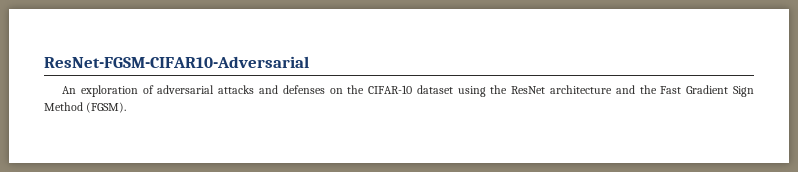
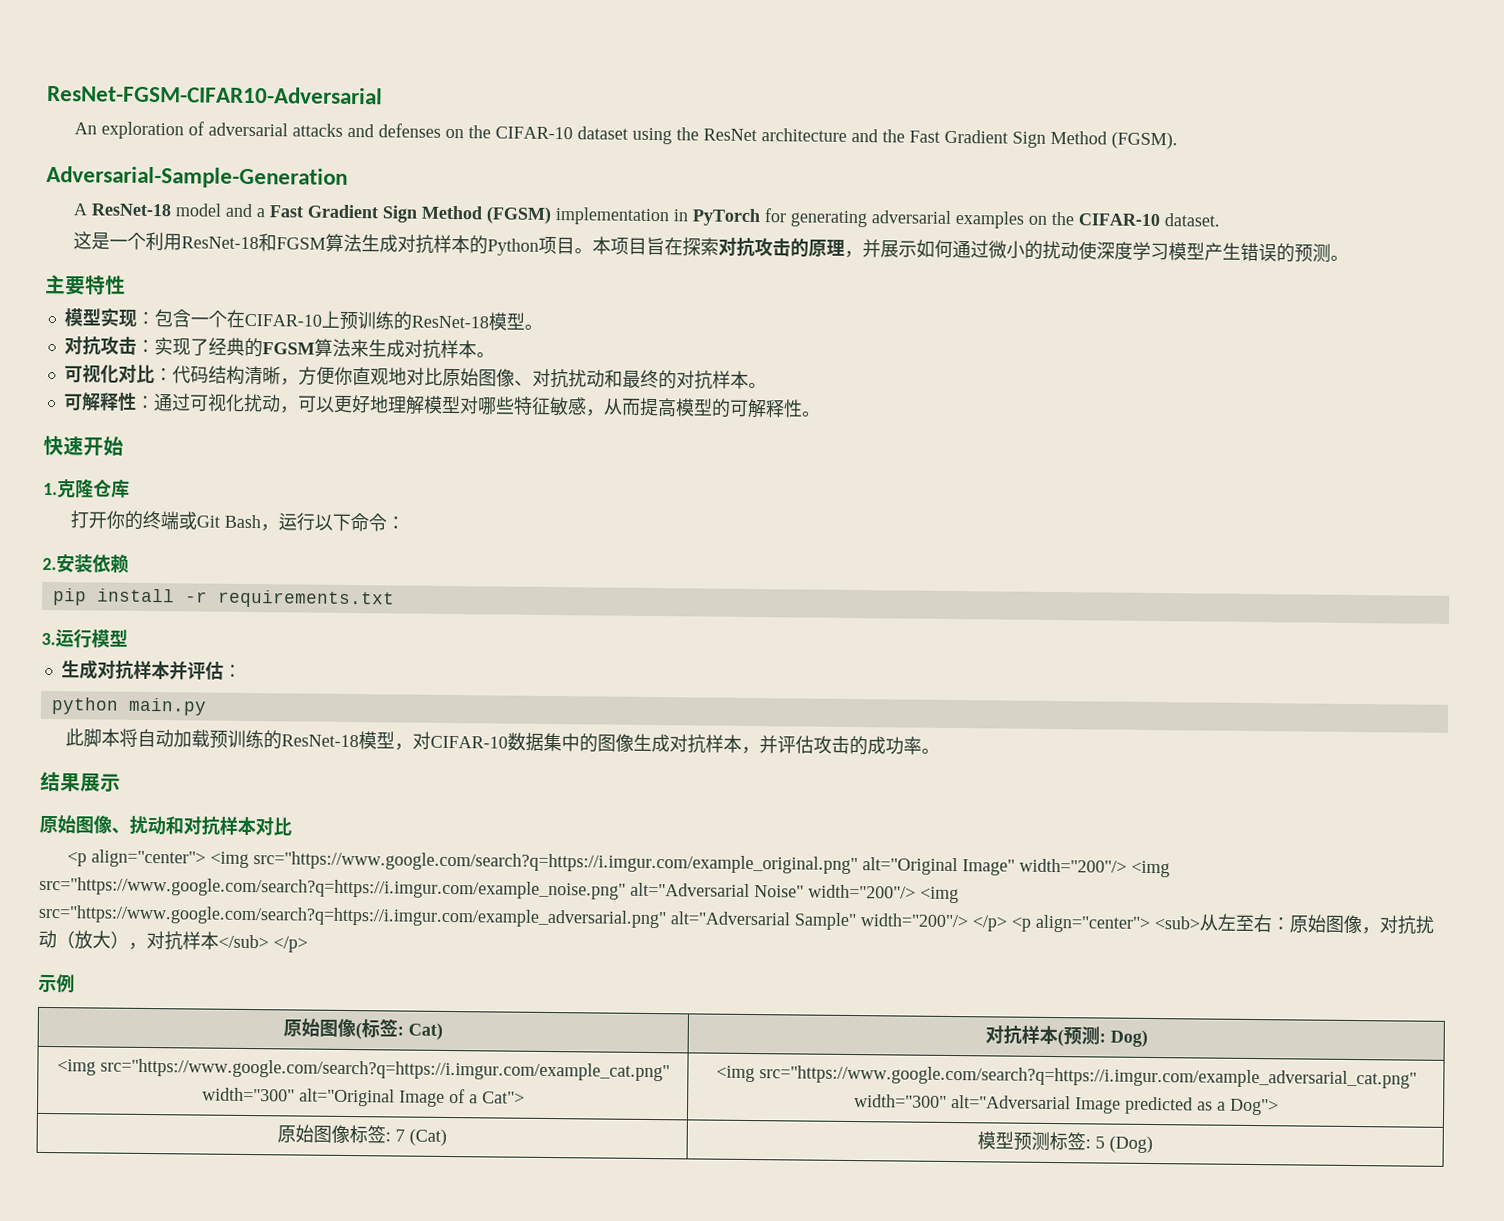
+ Adversarial-Sample-Generation
+ A ResNet-18 model and a Fast Gradient Sign Method (FGSM) implementation in PyTorch for generating adversarial examples on the CIFAR-10 dataset.
+ 这是一个利用ResNet-18和FGSM算法生成对抗样本的Python项目。本项目旨在探索对抗攻击的原理，并展示如何通过微小的扰动使深度学习模型产生错误的预测。
+ 主要特性
+ 模型实现：包含一个在CIFAR-10上预训练的ResNet-18模型。
+ 对抗攻击：实现了经典的FGSM算法来生成对抗样本。
+ 可视化对比：代码结构清晰，方便你直观地对比原始图像、对抗扰动和最终的对抗样本。
+ 可解释性：通过可视化扰动，可以更好地理解模型对哪些特征敏感，从而提高模型的可解释性。
+ 快速开始
+ 1.克隆仓库
+ 打开你的终端或Git Bash，运行以下命令：
+ 2.安装依赖
+ pip install -r requirements.txt
+ 3.运行模型
+ 生成对抗样本并评估：
+ python main.py
+ 此脚本将自动加载预训练的ResNet-18模型，对CIFAR-10数据集中的图像生成对抗样本，并评估攻击的成功率。
+ 结果展示
+ 原始图像、扰动和对抗样本对比
+ <p align="center"> <img src="https://www.google.com/search?q=https://i.imgur.com/example_original.png" alt="Original Image" width="200"/> <img src="https://www.google.com/search?q=https://i.imgur.com/example_noise.png" alt="Adversarial Noise" width="200"/> <img src="https://www.google.com/search?q=https://i.imgur.com/example_adversarial.png" alt="Adversarial Sample" width="200"/> </p> <p align="center"> <sub>从左至右：原始图像，对抗扰动（放大），对抗样本</sub> </p>
+ 示例
+ 原始图像(标签: Cat) | 对抗样本(预测: Dog)
+ <img src="https://www.google.com/search?q=https://i.imgur.com/example_cat.png" width="300" alt="Original Image of a Cat"> | <img src="https://www.google.com/search?q=https://i.imgur.com/example_adversarial_cat.png" width="300" alt="Adversarial Image predicted as a Dog">
+ 原始图像标签: 7 (Cat) | 模型预测标签: 5 (Dog)

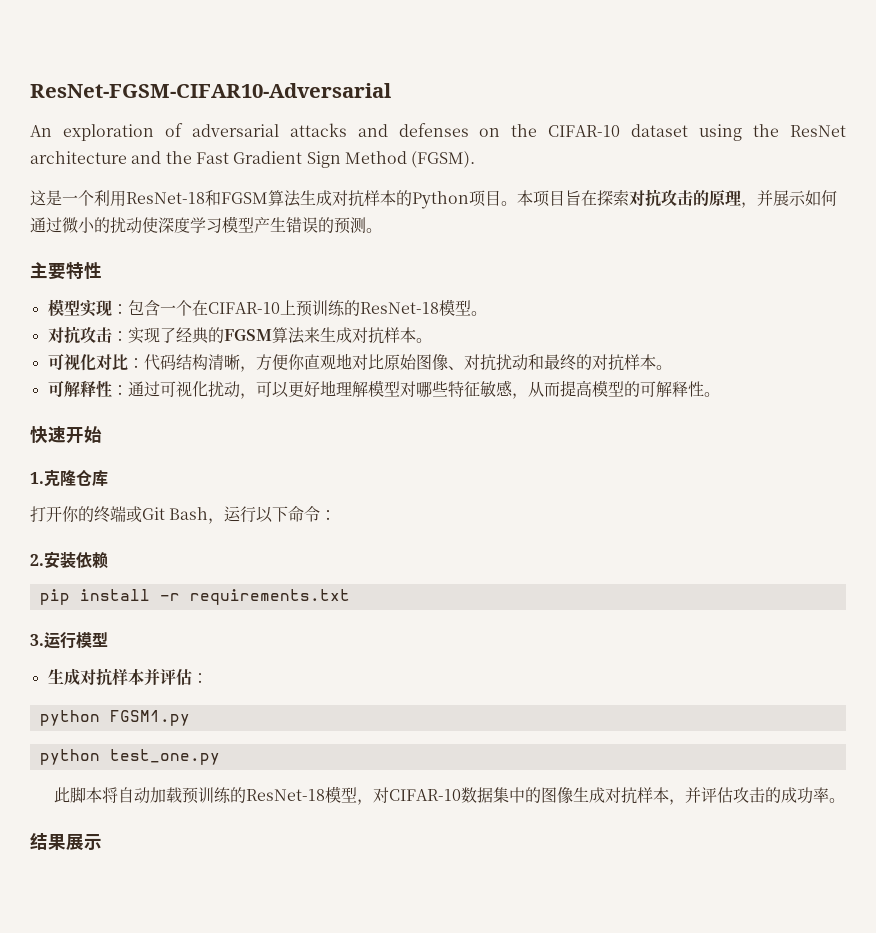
- Adversarial-Sample-Generation
- A ResNet-18 model and a Fast Gradient Sign Method (FGSM) implementation in PyTorch for generating adversarial examples on the CIFAR-10 dataset.
- python main.py
+ python FGSM1.py
+ python test_one.py
- 原始图像、扰动和对抗样本对比
- <p align="center"> <img src="https://www.google.com/search?q=https://i.imgur.com/example_original.png" alt="Original Image" width="200"/> <img src="https://www.google.com/search?q=https://i.imgur.com/example_noise.png" alt="Adversarial Noise" width="200"/> <img src="https://www.google.com/search?q=https://i.imgur.com/example_adversarial.png" alt="Adversarial Sample" width="200"/> </p> <p align="center"> <sub>从左至右：原始图像，对抗扰动（放大），对抗样本</sub> </p>
- 示例
- 原始图像(标签: Cat) | 对抗样本(预测: Dog)
- <img src="https://www.google.com/search?q=https://i.imgur.com/example_cat.png" width="300" alt="Original Image of a Cat"> | <img src="https://www.google.com/search?q=https://i.imgur.com/example_adversarial_cat.png" width="300" alt="Adversarial Image predicted as a Dog">
- 原始图像标签: 7 (Cat) | 模型预测标签: 5 (Dog)

